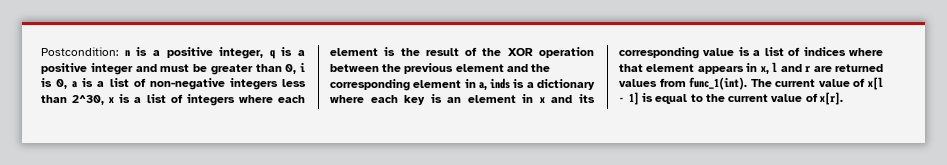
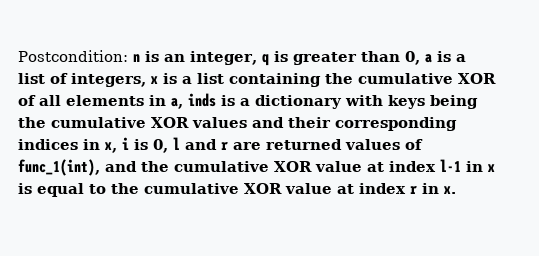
- Postcondition: n is a positive integer, q is a positive integer and must be greater than 0, i is 0, a is a list of non-negative integers less than 2^30, x is a list of integers where each element is the result of the XOR operation between the previous element and the corresponding element in a, inds is a dictionary where each key is an element in x and its corresponding value is a list of indices where that element appears in x, l and r are returned values from func_1(int). The current value of x[l - 1] is equal to the current value of x[r].
+ Postcondition: n is an integer, q is greater than 0, a is a list of integers, x is a list containing the cumulative XOR of all elements in a, inds is a dictionary with keys being the cumulative XOR values and their corresponding indices in x, i is 0, l and r are returned values of func_1(int), and the cumulative XOR value at index l-1 in x is equal to the cumulative XOR value at index r in x.

